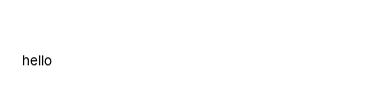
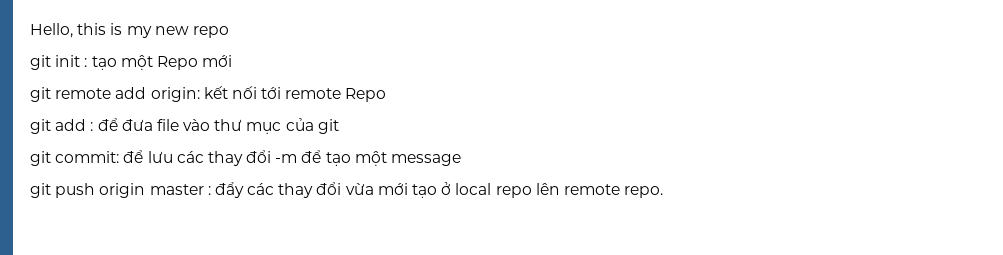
- hello
+ Hello, this is my new repo
+ git init : tạo một Repo mới
+ git remote add origin: kết nối tới remote Repo
+ git add : để đưa file vào thư mục của git
+ git commit: để lưu các thay đổi -m để tạo một message
+ git push origin master : đẩy các thay đổi vừa mới tạo ở local repo lên remote repo.

